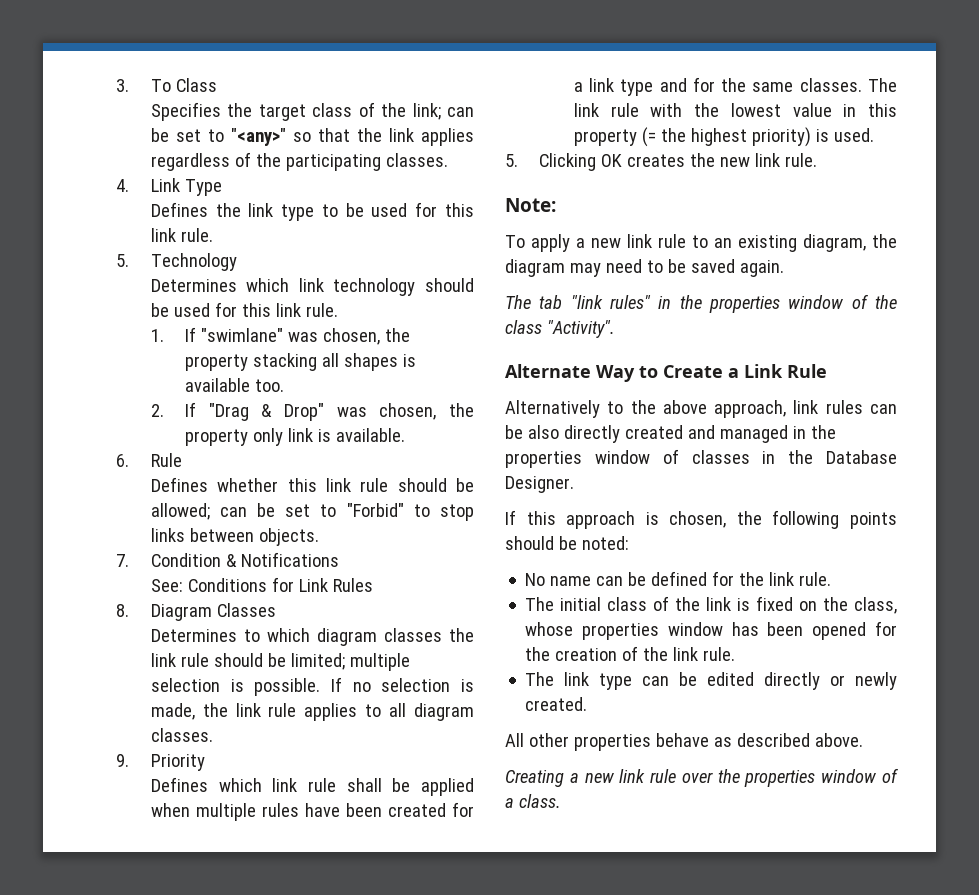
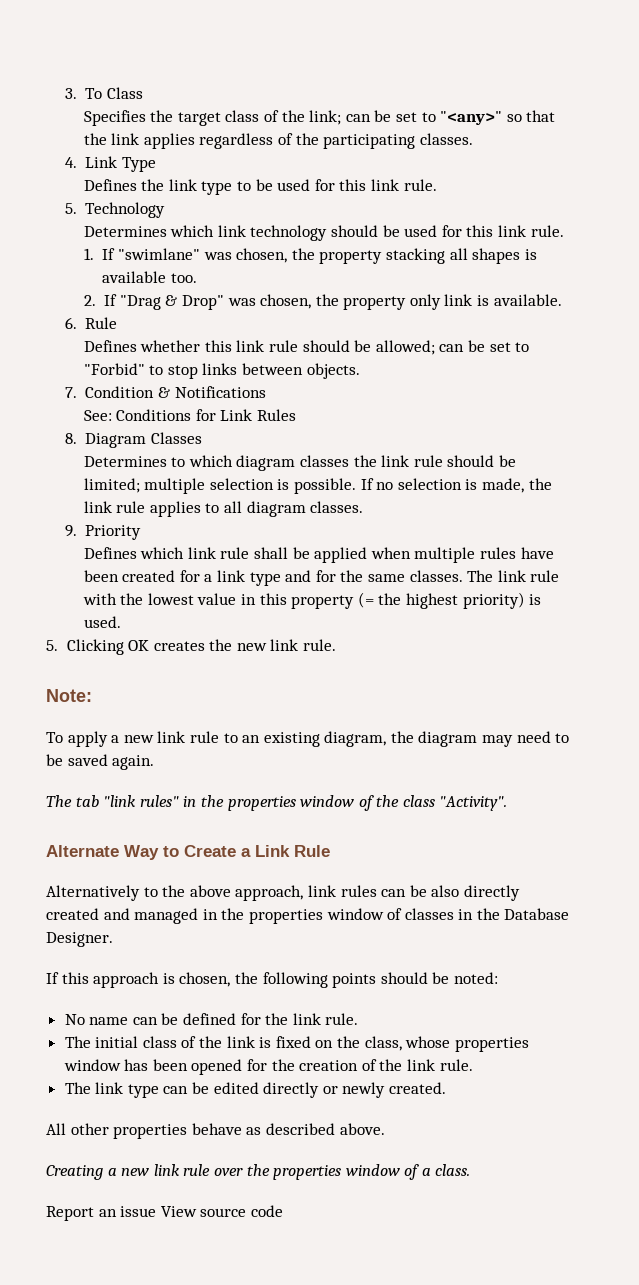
+ Report an issue View source code

